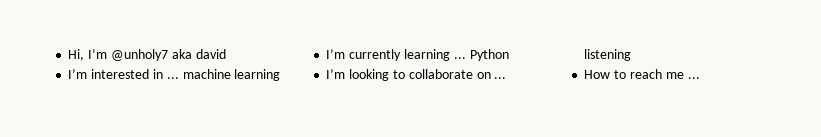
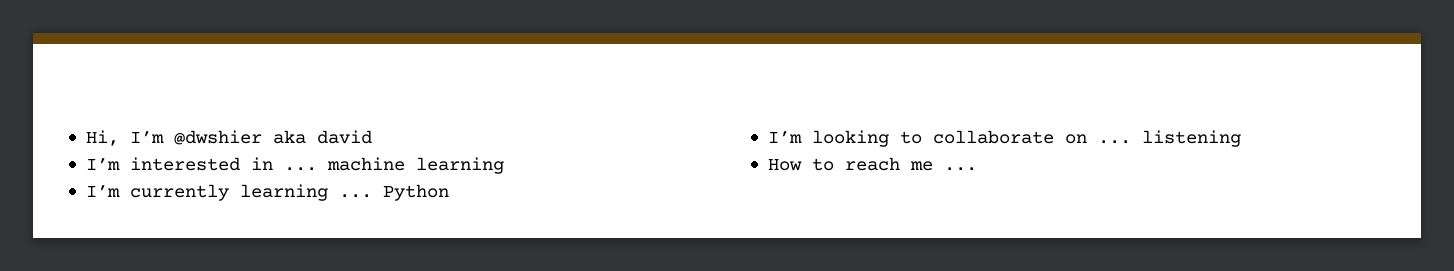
- Hi, I’m @unholy7 aka david
+ Hi, I’m @dwshier aka david

